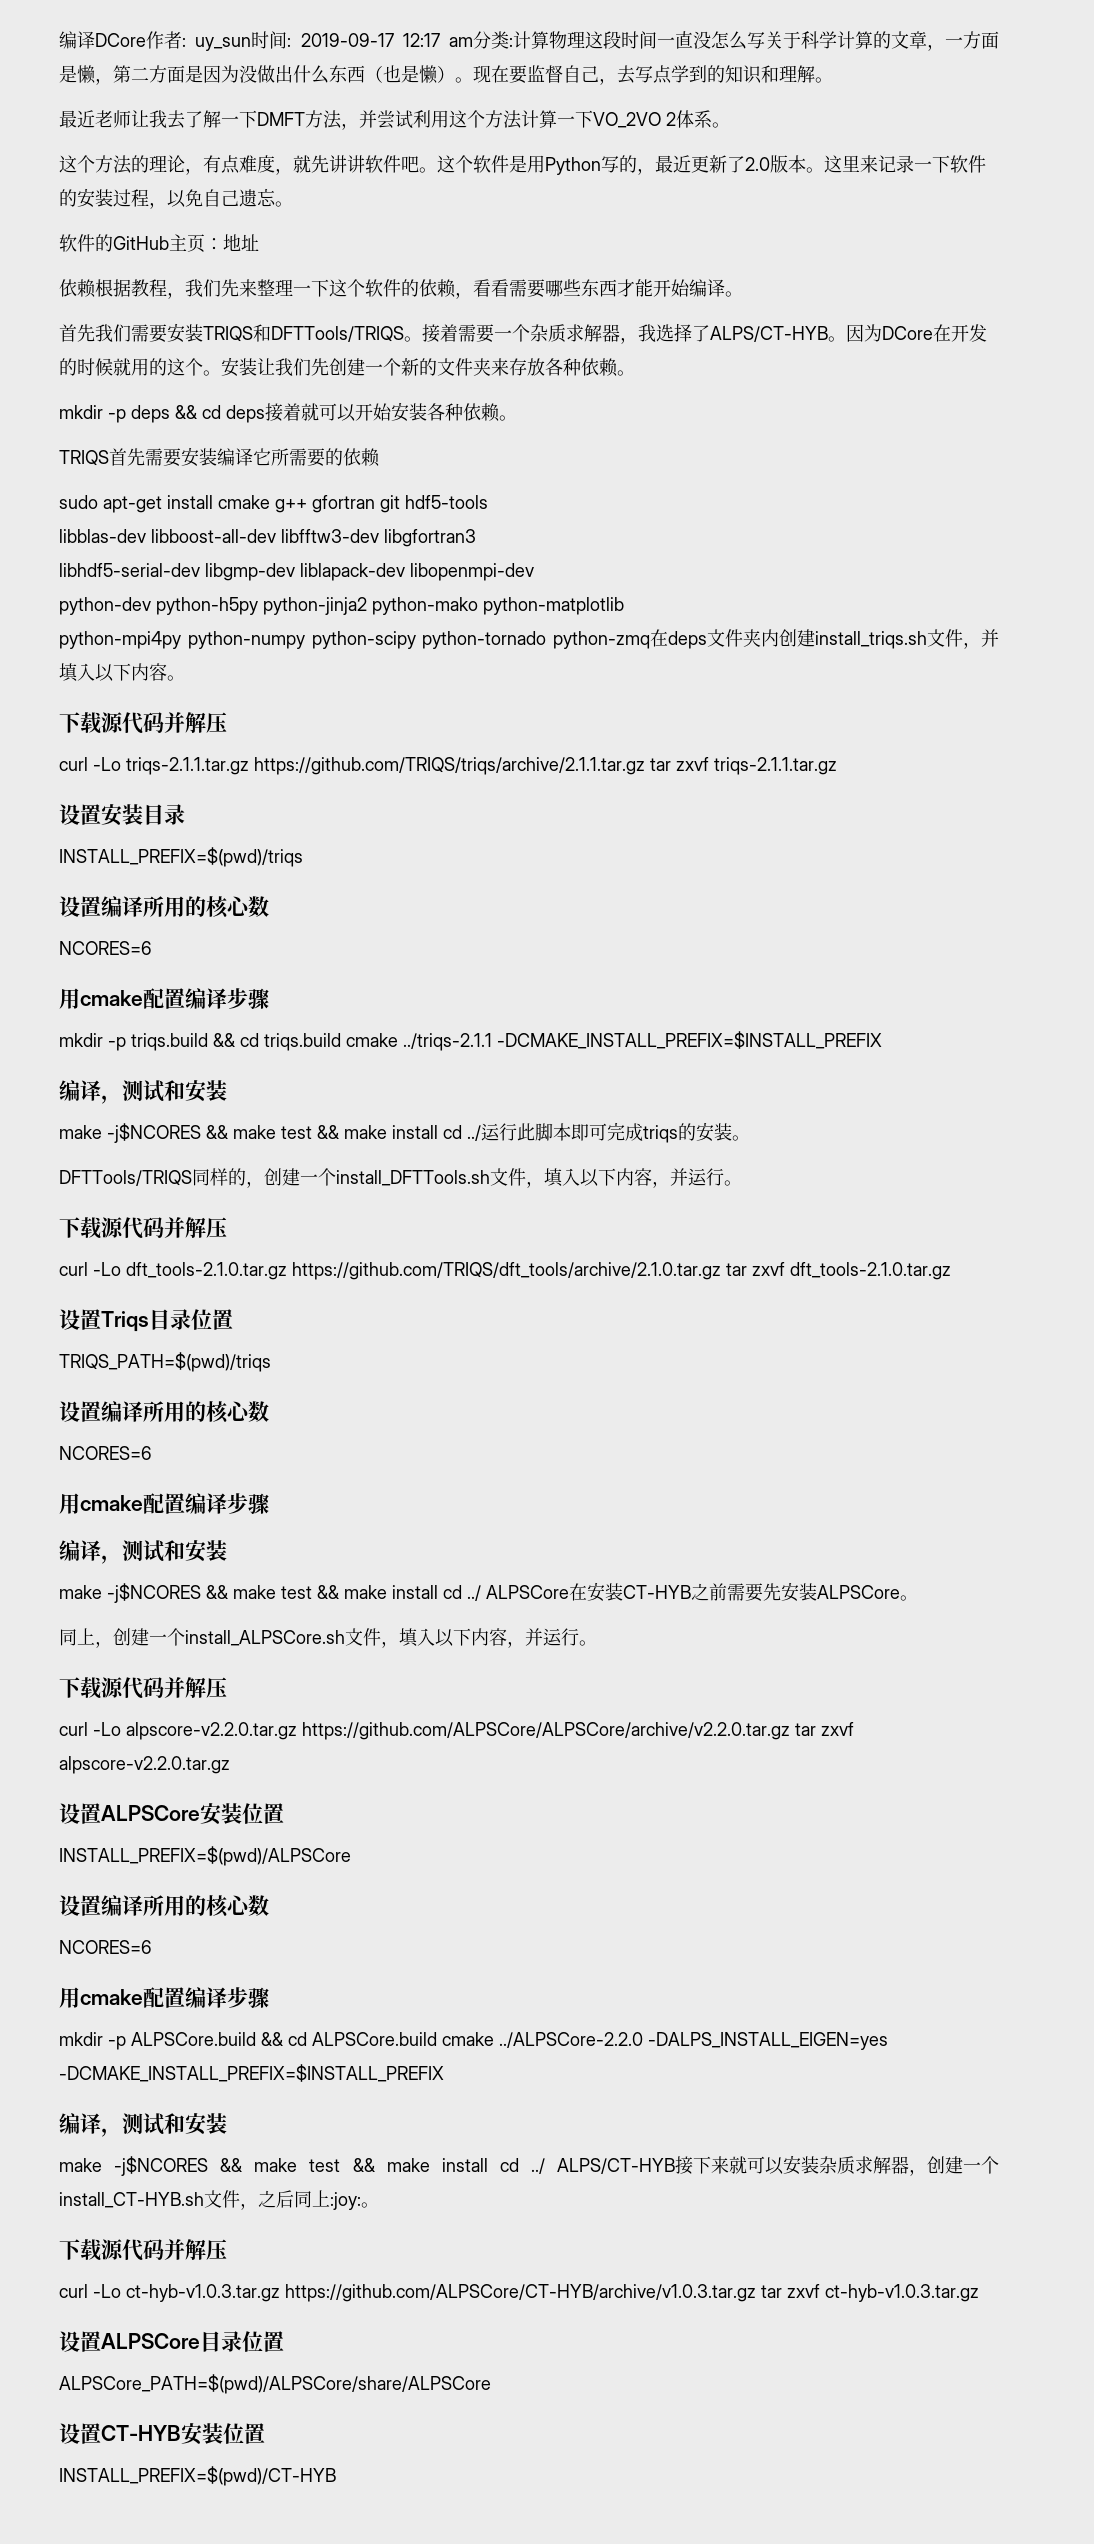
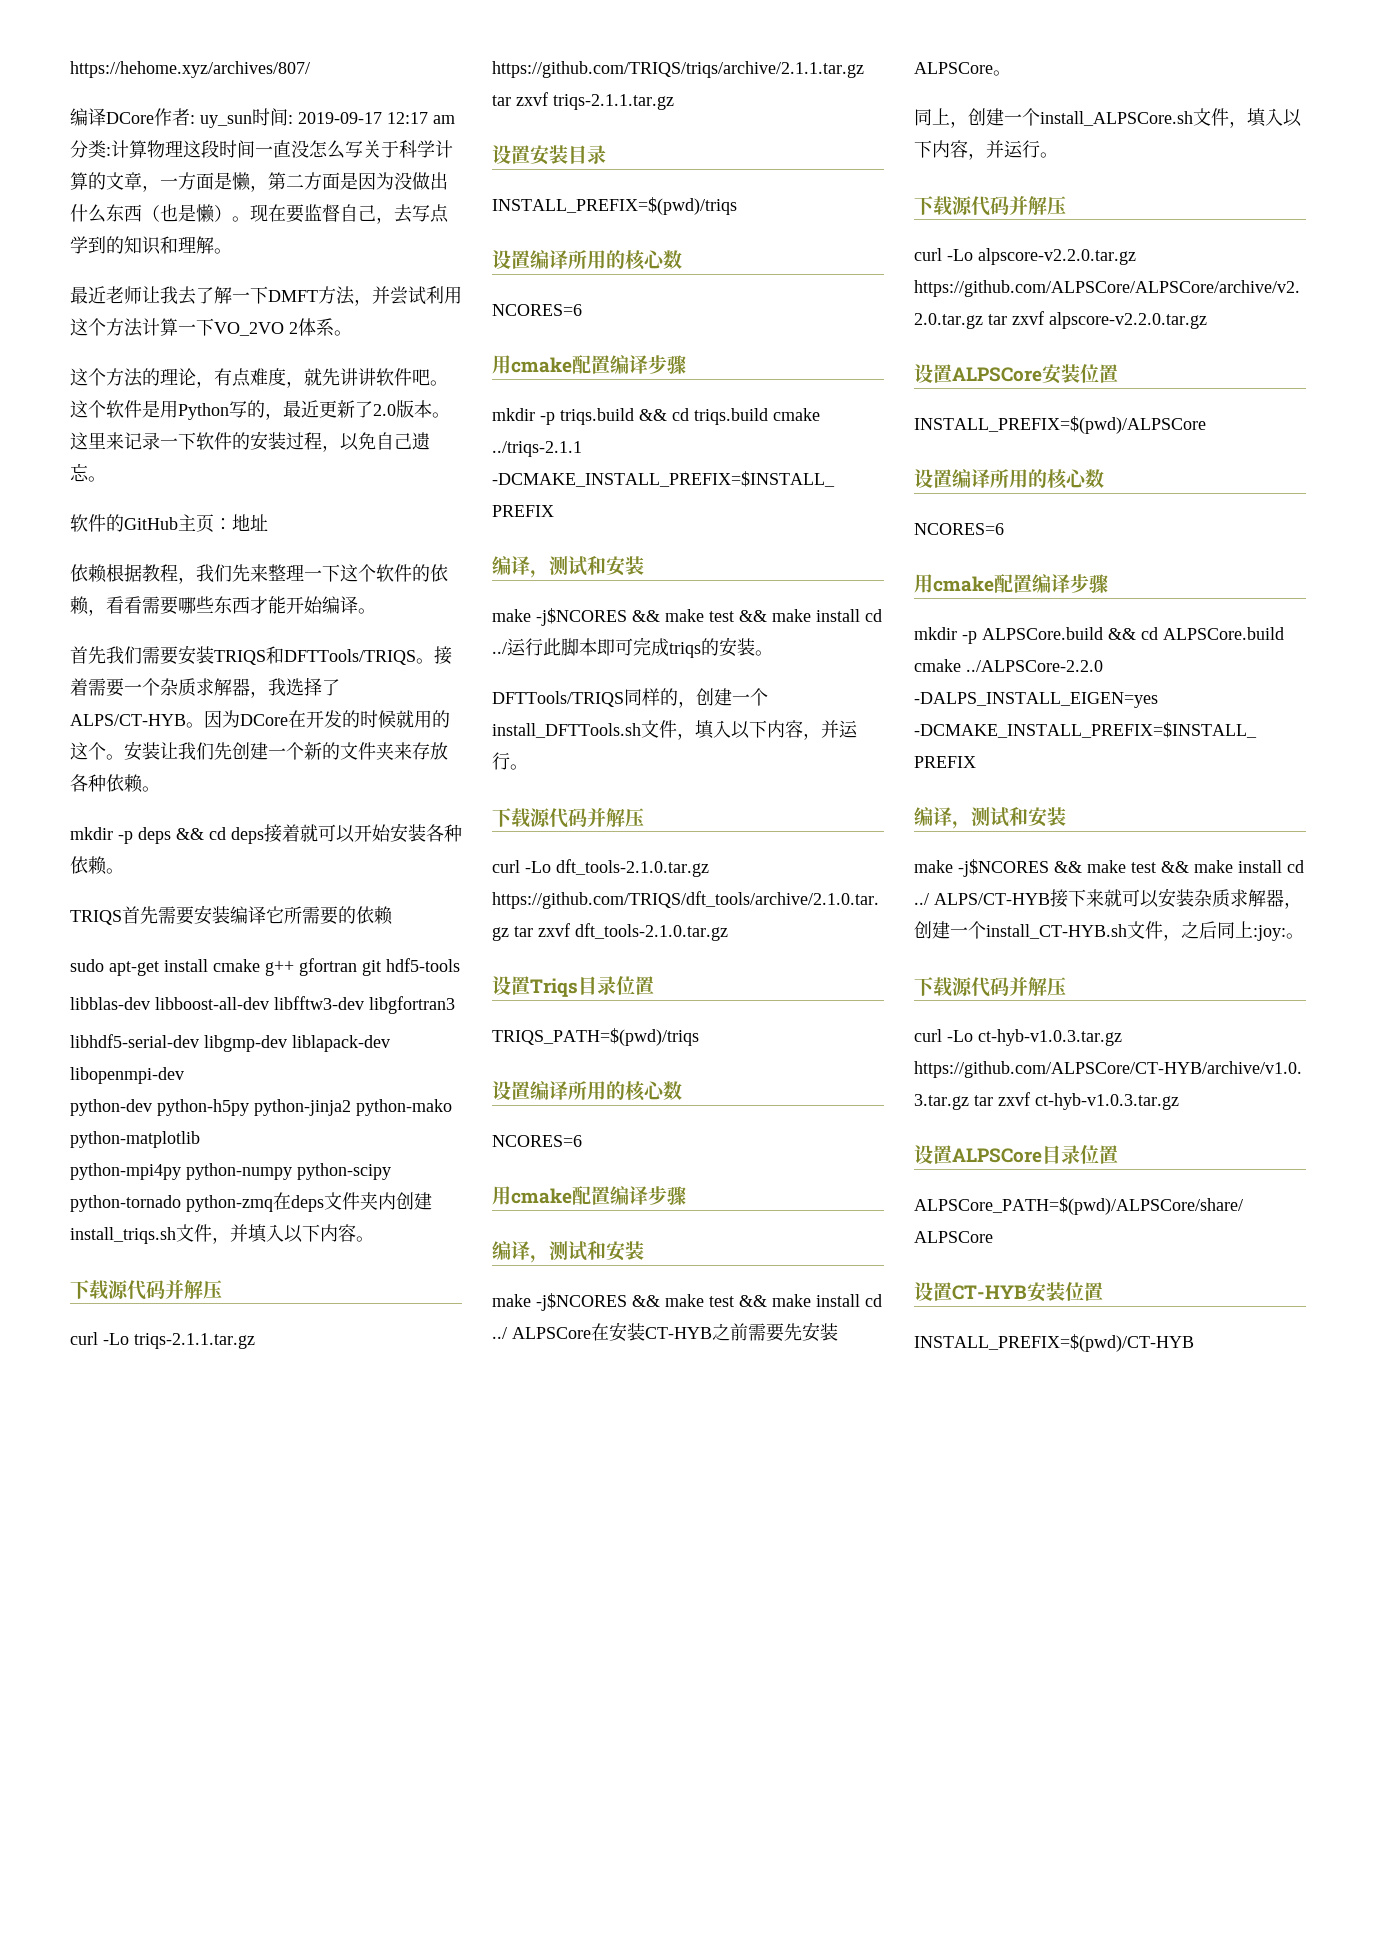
+ https://hehome.xyz/archives/807/

